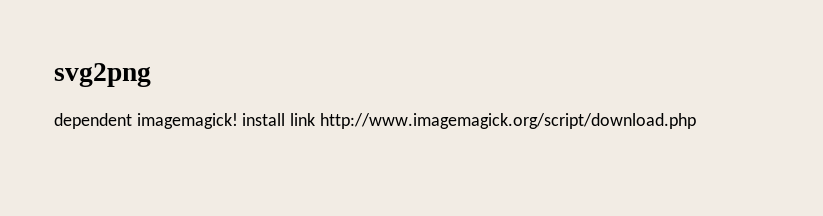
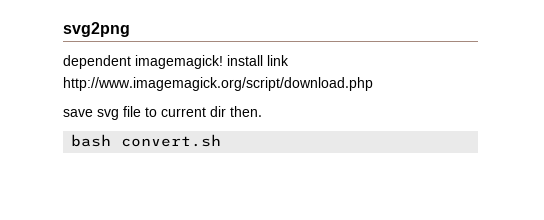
+ save svg file to current dir then.
+ bash convert.sh

